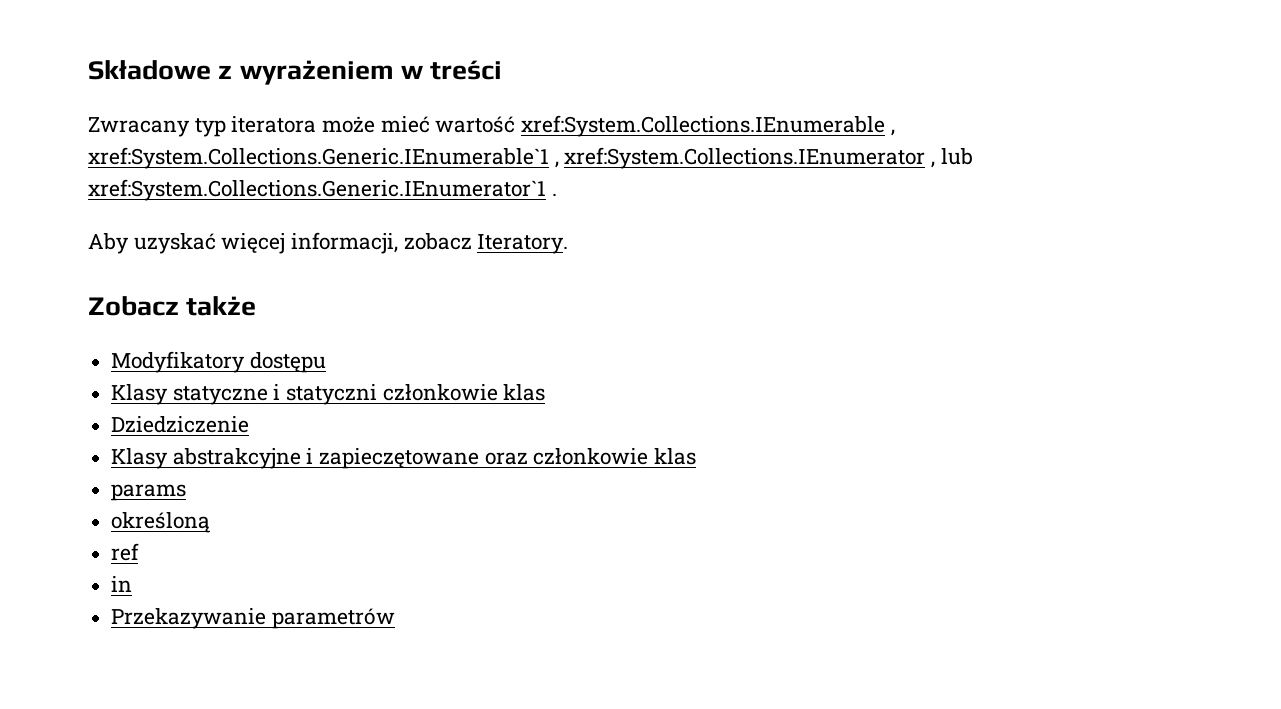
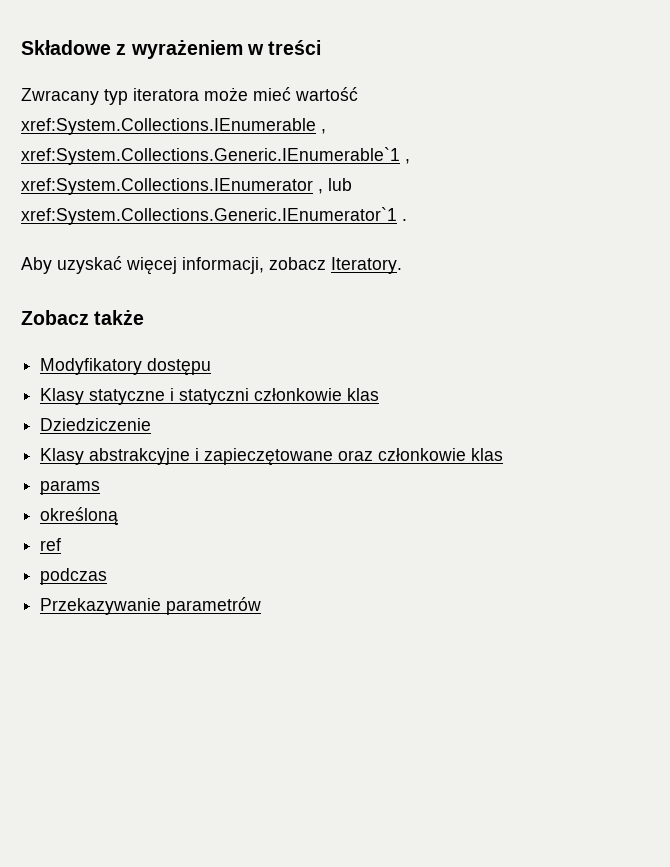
- in
+ podczas

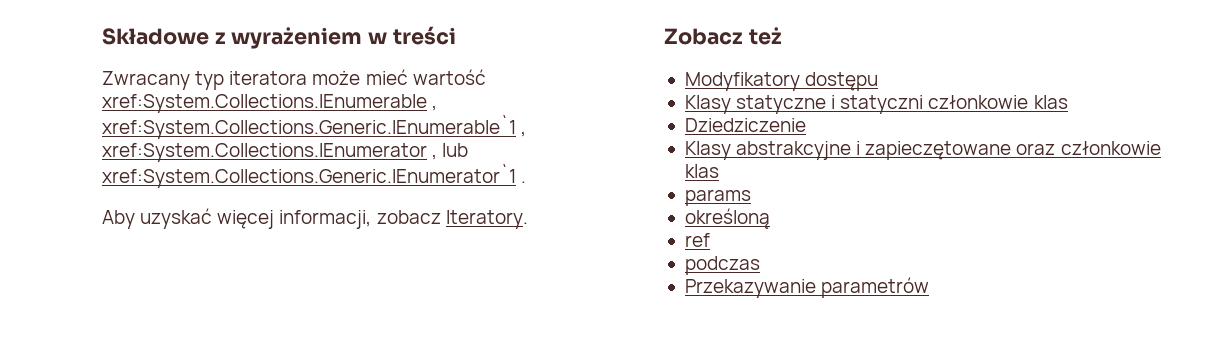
- Zobacz także
+ Zobacz też

